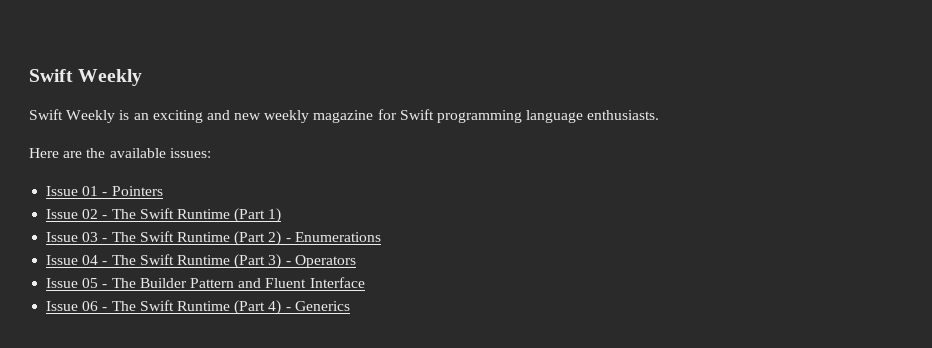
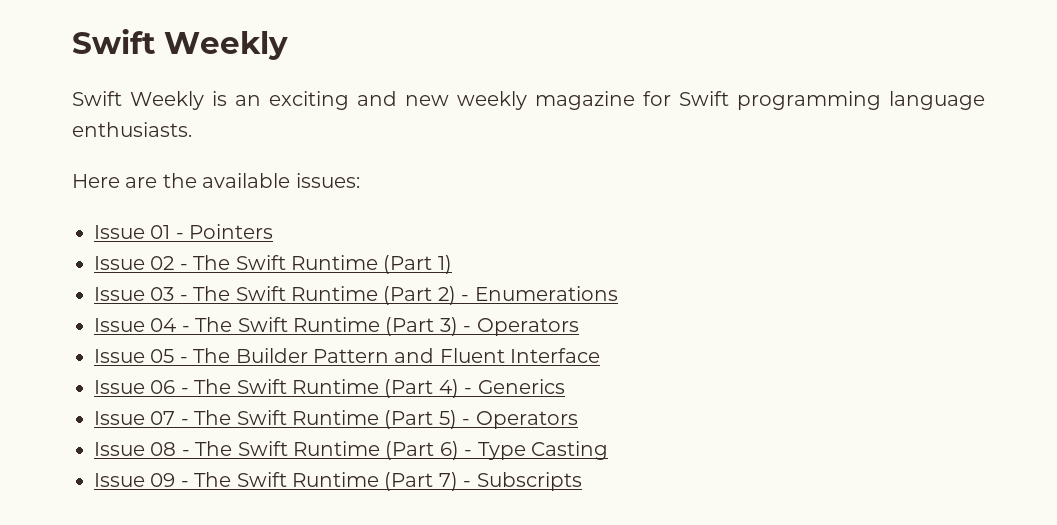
+ Issue 07 - The Swift Runtime (Part 5) - Operators
+ Issue 08 - The Swift Runtime (Part 6) - Type Casting
+ Issue 09 - The Swift Runtime (Part 7) - Subscripts

